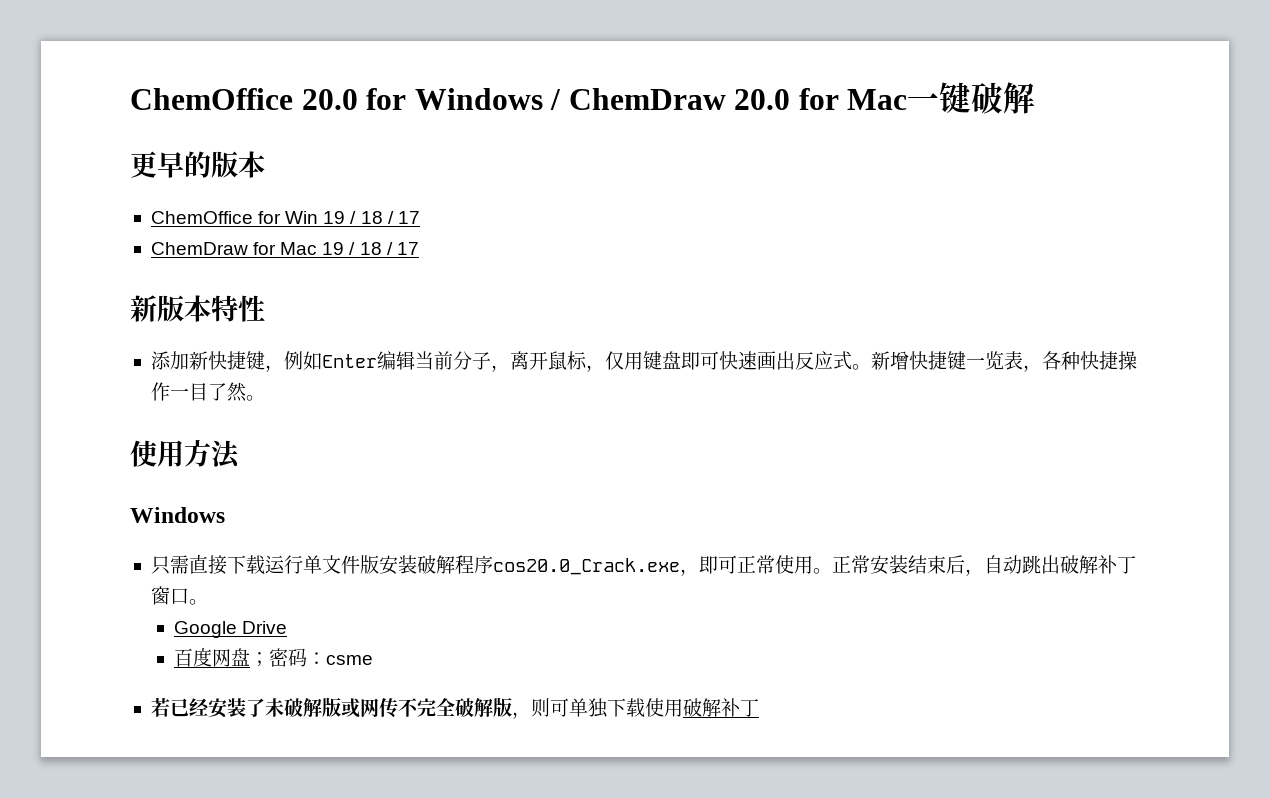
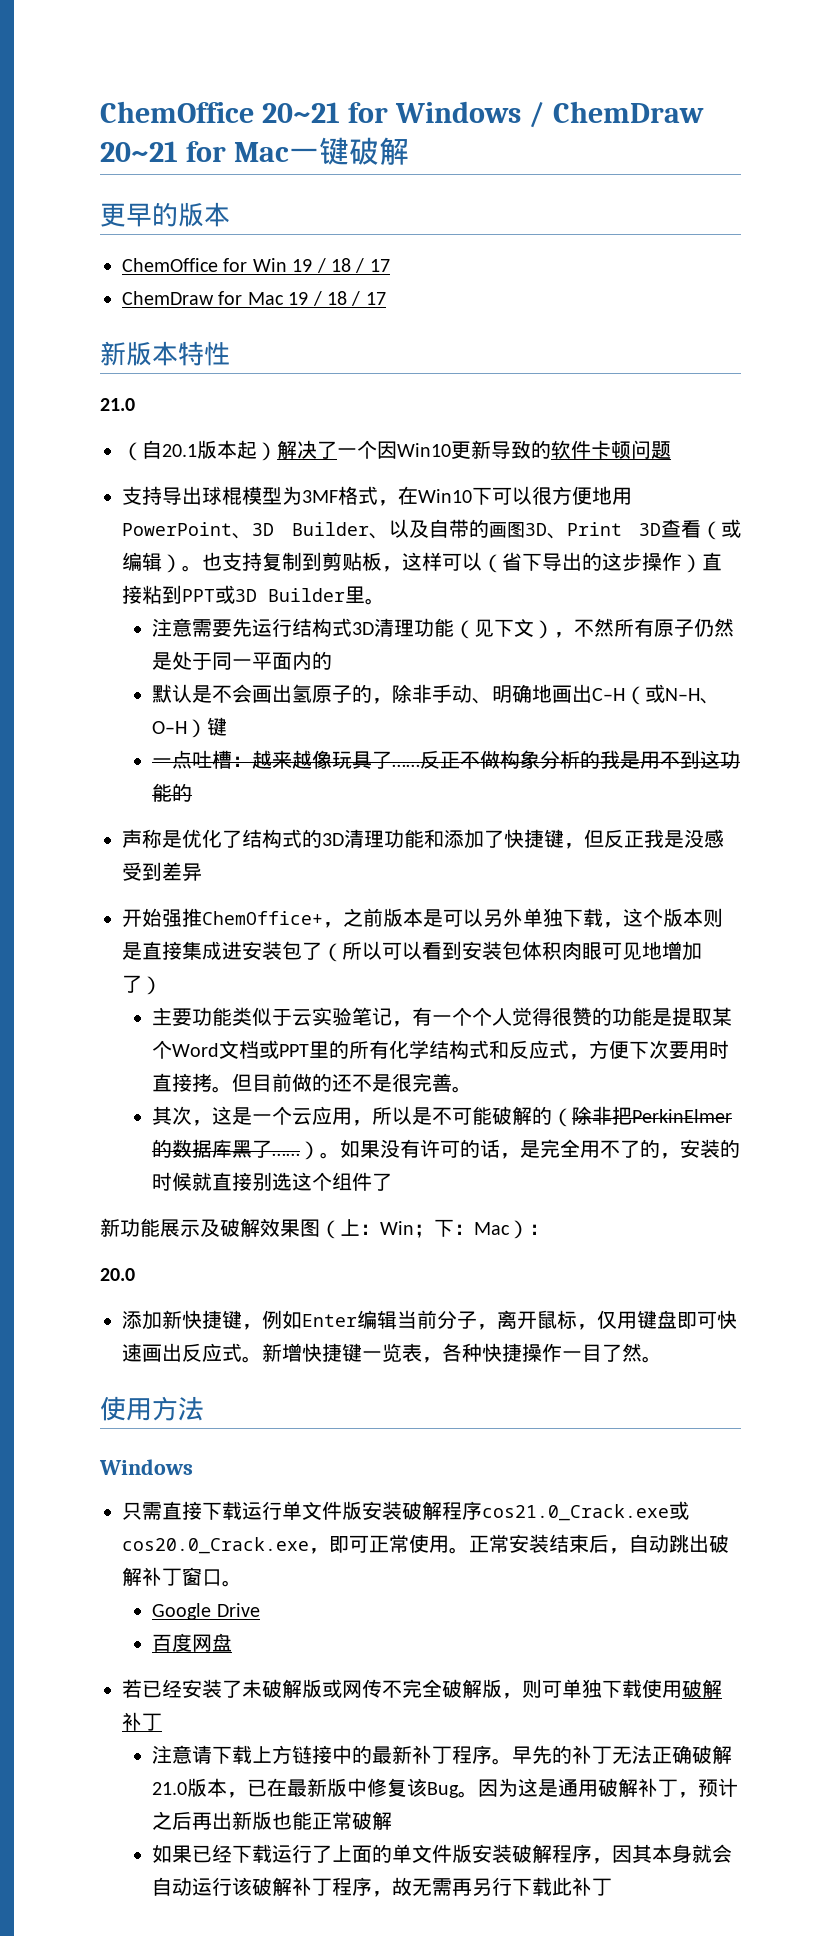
- ChemOffice 20.0 for Windows / ChemDraw 20.0 for Mac一键破解
+ ChemOffice 20~21 for Windows / ChemDraw 20~21 for Mac一键破解
  新版本特性
+ 21.0
+ （自20.1版本起）解决了一个因Win10更新导致的软件卡顿问题
+ 支持导出球棍模型为3MF格式，在Win10下可以很方便地用PowerPoint、3D Builder、以及自带的画图3D、Print 3D查看（或编辑）。也支持复制到剪贴板，这样可以（省下导出的这步操作）直接粘到PPT或3D Builder里。
+ 注意需要先运行结构式3D清理功能（见下文），不然所有原子仍然是处于同一平面内的
+ 默认是不会画出氢原子的，除非手动、明确地画出C–H（或N–H、O–H）键
+ 一点吐槽：越来越像玩具了……反正不做构象分析的我是用不到这功能的
+ 声称是优化了结构式的3D清理功能和添加了快捷键，但反正我是没感受到差异
+ 开始强推ChemOffice+，之前版本是可以另外单独下载，这个版本则是直接集成进安装包了（所以可以看到安装包体积肉眼可见地增加了）
+ 主要功能类似于云实验笔记，有一个个人觉得很赞的功能是提取某个Word文档或PPT里的所有化学结构式和反应式，方便下次要用时直接拷。但目前做的还不是很完善。
+ 其次，这是一个云应用，所以是不可能破解的（除非把PerkinElmer的数据库黑了……）。如果没有许可的话，是完全用不了的，安装的时候就直接别选这个组件了
+ 新功能展示及破解效果图（上：Win；下：Mac）：
+ 20.0
- 只需直接下载运行单文件版安装破解程序cos20.0_Crack.exe，即可正常使用。
+ 只需直接下载运行单文件版安装破解程序cos21.0_Crack.exe或cos20.0_Crack.exe，即可正常使用。
- 百度网盘；密码：csme
+ 百度网盘
+ 注意请下载上方链接中的最新补丁程序。早先的补丁无法正确破解21.0版本，已在最新版中修复该Bug。因为这是通用破解补丁，预计之后再出新版也能正常破解
+ 如果已经下载运行了上面的单文件版安装破解程序，因其本身就会自动运行该破解补丁程序，故无需再另行下载此补丁

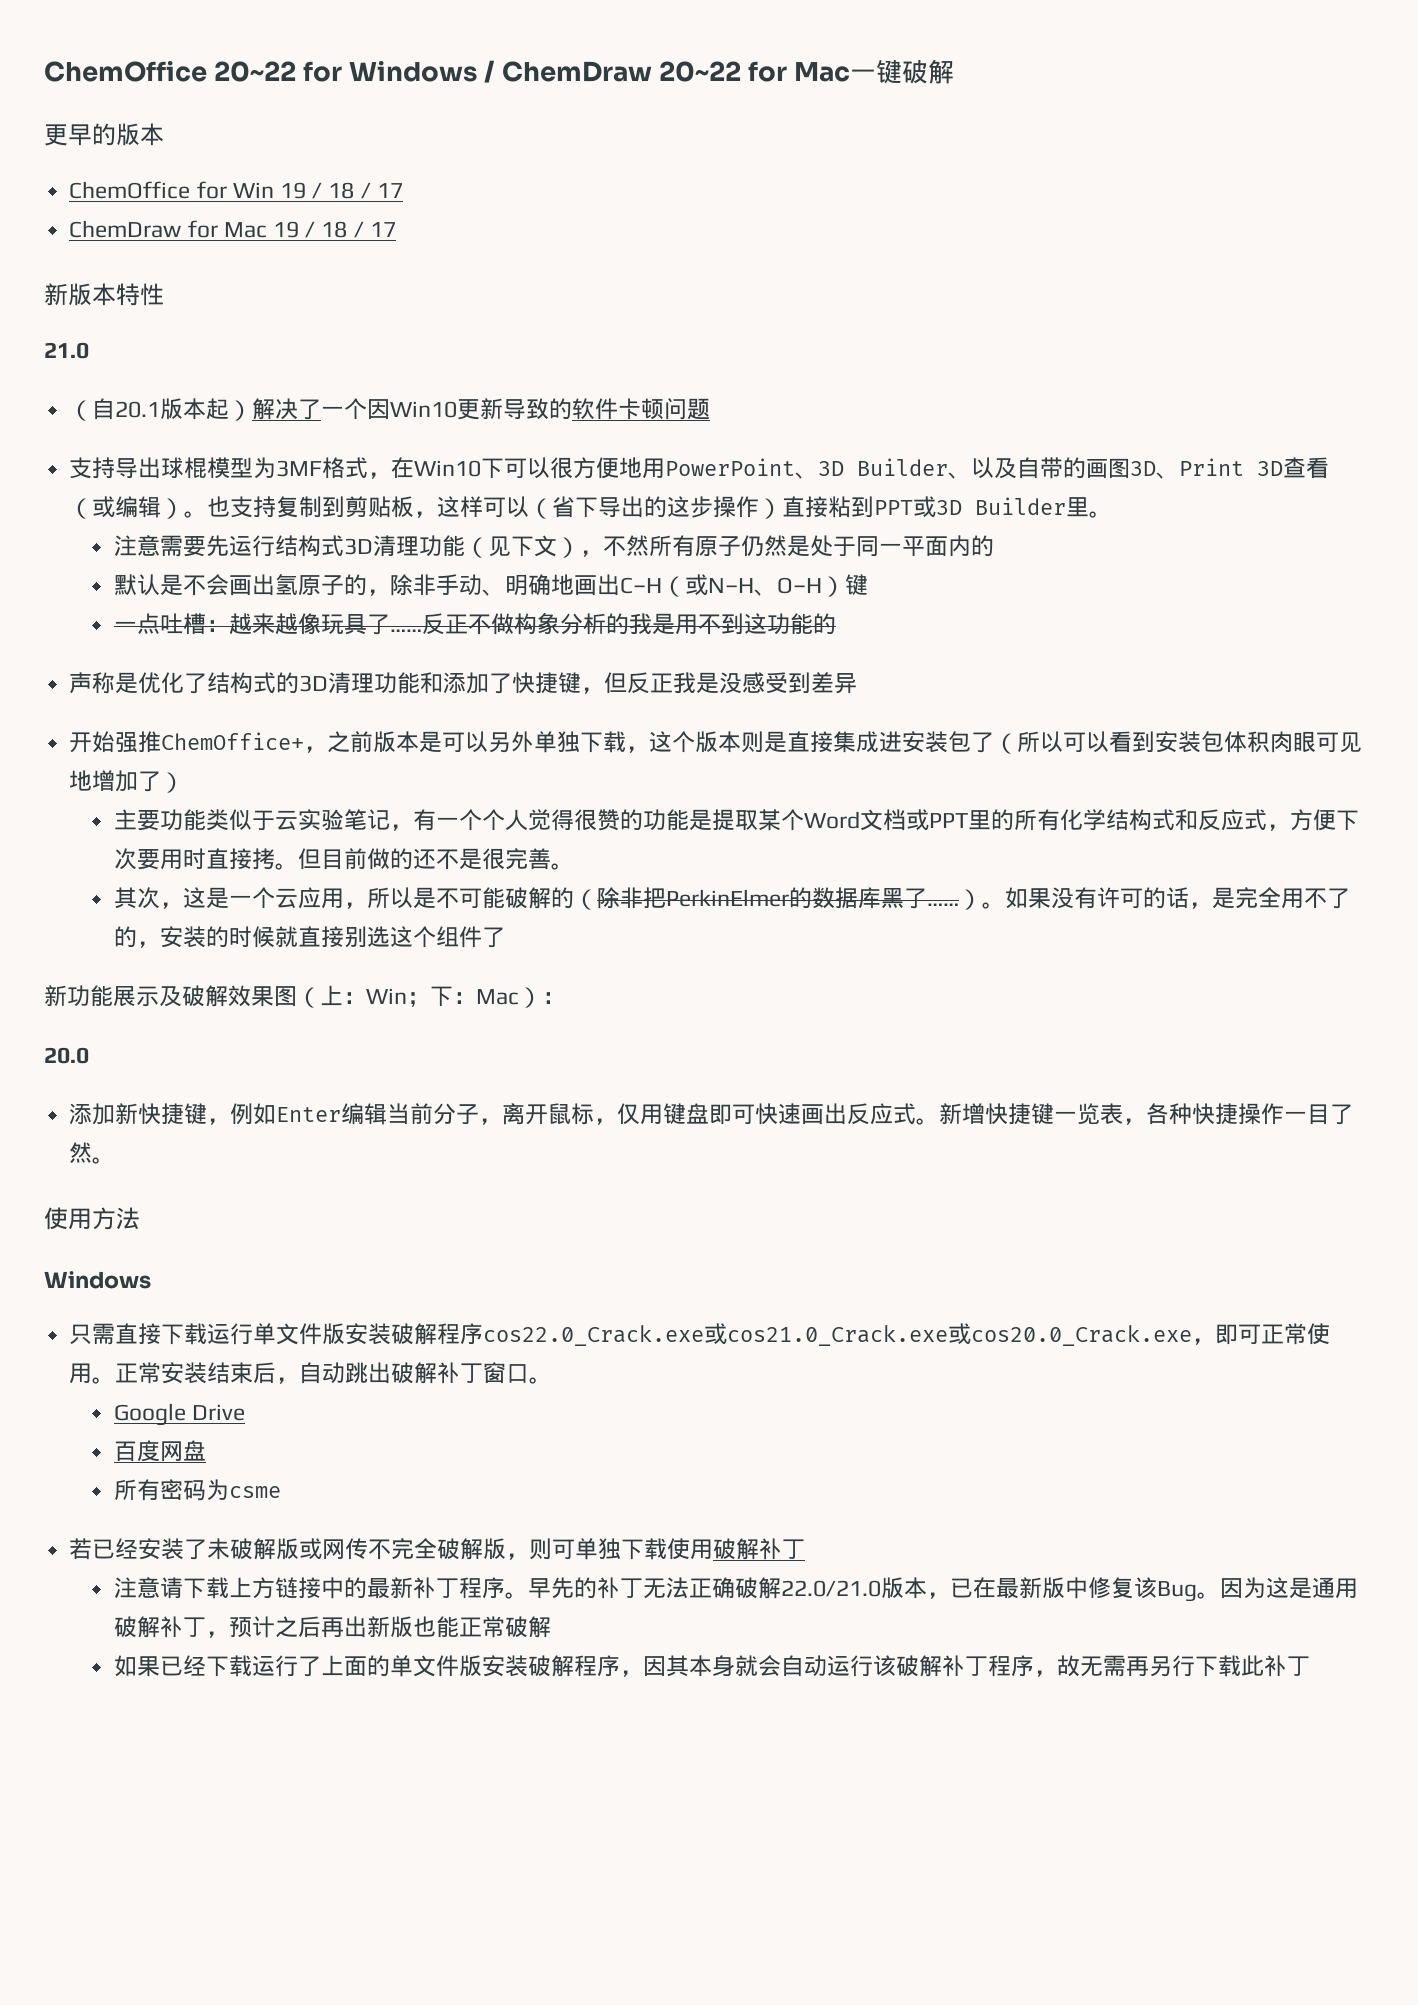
- ChemOffice 20~21 for Windows / ChemDraw 20~21 for Mac一键破解
+ ChemOffice 20~22 for Windows / ChemDraw 20~22 for Mac一键破解
- 只需直接下载运行单文件版安装破解程序cos21.0_Crack.exe或cos20.0_Crack.exe，即可正常使用。
+ 只需直接下载运行单文件版安装破解程序cos22.0_Crack.exe或cos21.0_Crack.exe或cos20.0_Crack.exe，即可正常使用。
+ 所有密码为csme
- 早先的补丁无法正确破解21.0版本，已在最新版中修复该Bug。
+ 早先的补丁无法正确破解22.0/21.0版本，已在最新版中修复该Bug。

